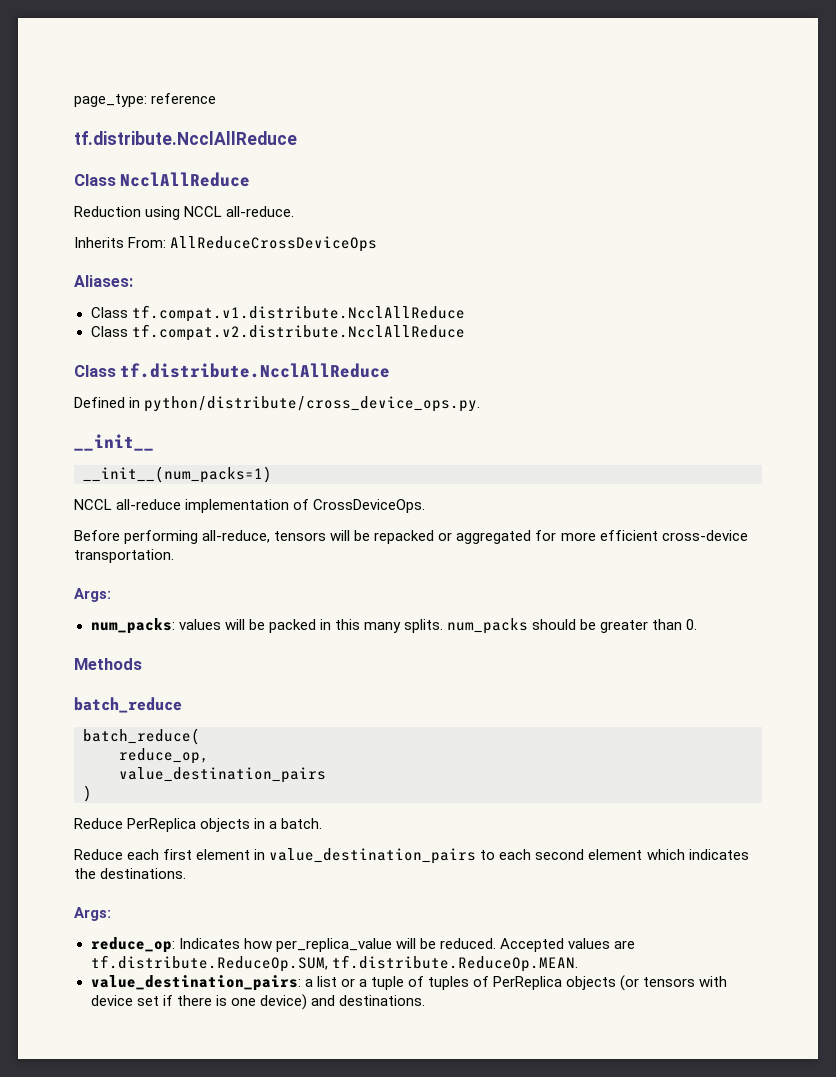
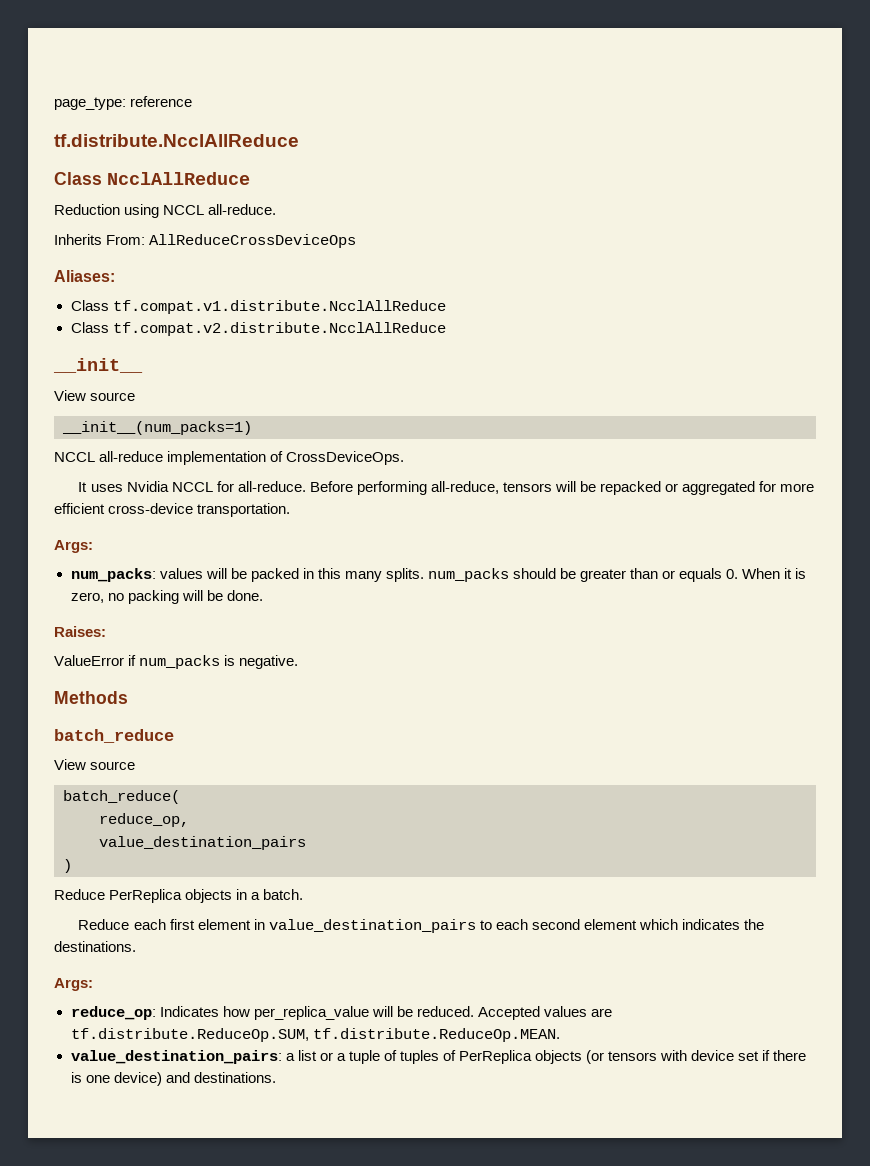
- Class tf.distribute.NcclAllReduce
- Defined in python/distribute/cross_device_ops.py.
  __init__
+ View source
+ It uses Nvidia NCCL for all-reduce.
- num_packs: values will be packed in this many splits. num_packs should be greater than 0.
+ num_packs: values will be packed in this many splits. num_packs should be greater than or equals 0. When it is zero, no packing will be done.
+ Raises:
+ ValueError if num_packs is negative.
  batch_reduce
+ View source

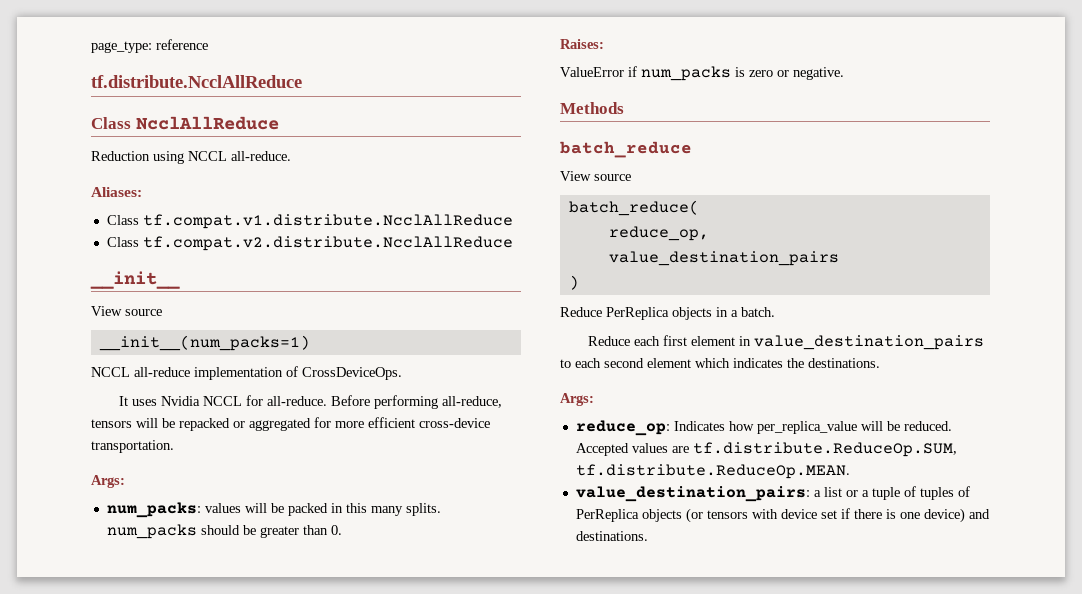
- Inherits From: AllReduceCrossDeviceOps
- num_packs: values will be packed in this many splits. num_packs should be greater than or equals 0. When it is zero, no packing will be done.
+ num_packs: values will be packed in this many splits. num_packs should be greater than 0.
- ValueError if num_packs is negative.
+ ValueError if num_packs is zero or negative.

